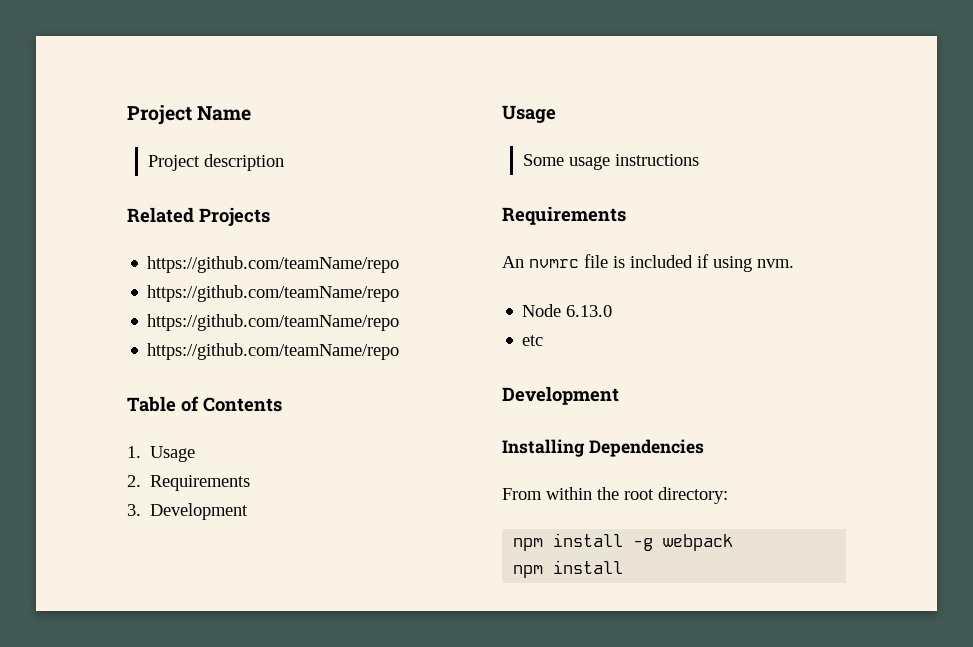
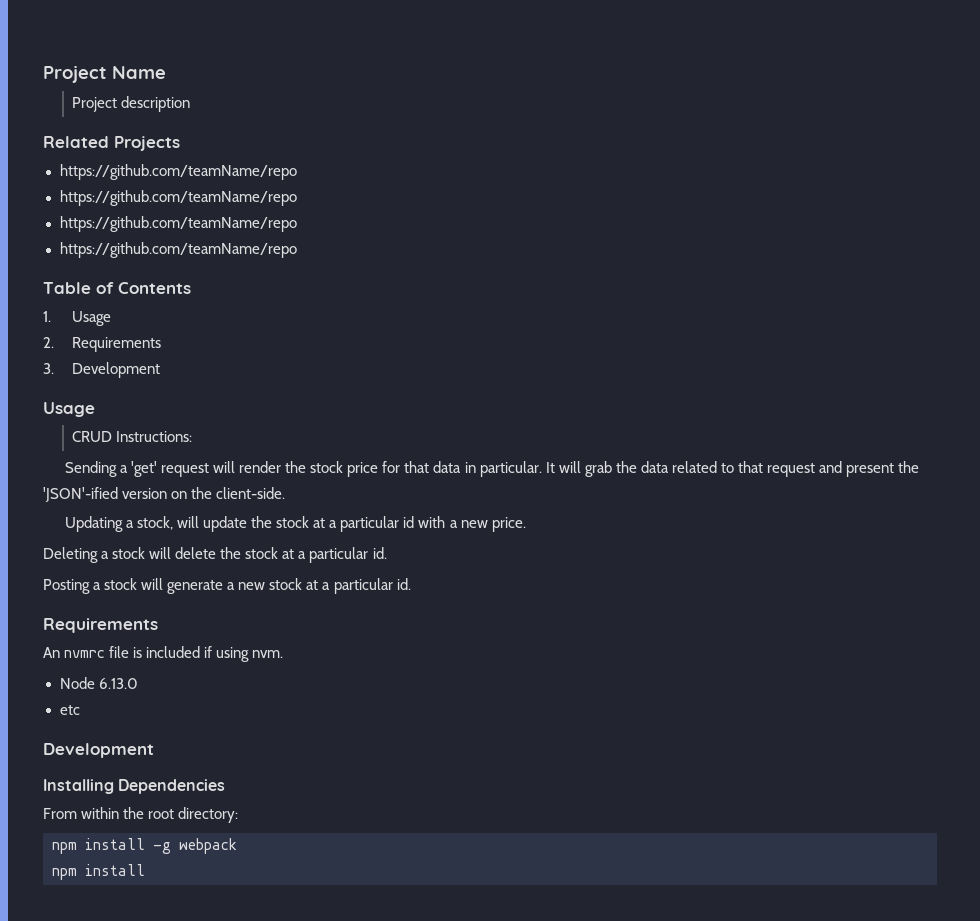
- Some usage instructions
+ CRUD Instructions:
+ Sending a 'get' request will render the stock price for that data in particular. It will grab the data related to that request and present the 'JSON'-ified version on the client-side.
+ Updating a stock, will update the stock at a particular id with a new price.
+ Deleting a stock will delete the stock at a particular id.
+ Posting a stock will generate a new stock at a particular id.

